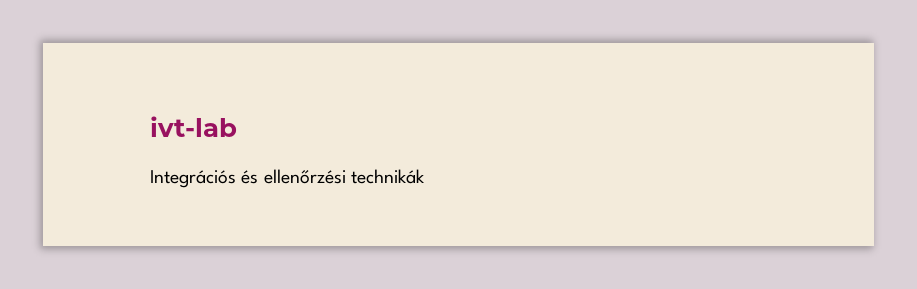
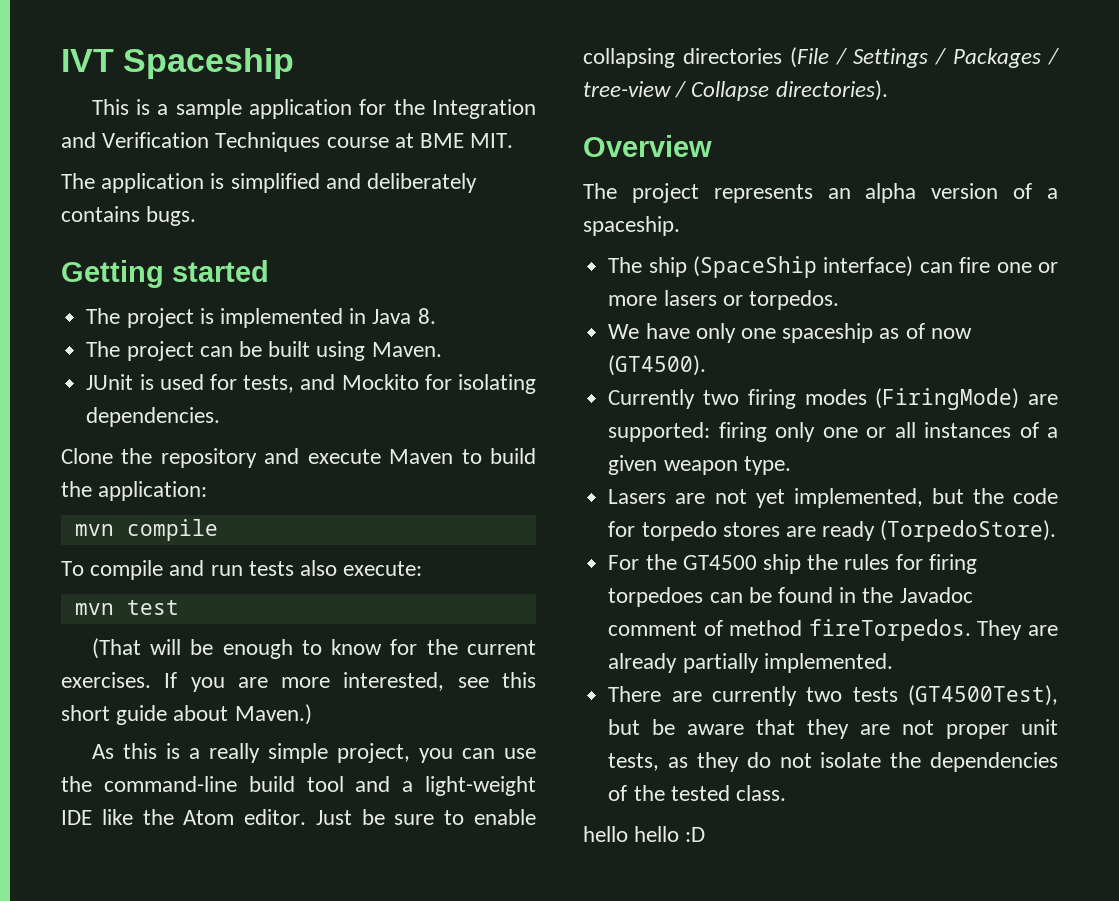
- ivt-lab
- Integrációs és ellenőrzési technikák
+ IVT Spaceship
+ This is a sample application for the Integration and Verification Techniques course at BME MIT.
+ The application is simplified and deliberately contains bugs.
+ Getting started
+ The project is implemented in Java 8.
+ The project can be built using Maven.
+ JUnit is used for tests, and Mockito for isolating dependencies.
+ Clone the repository and execute Maven to build the application:
+ mvn compile
+ To compile and run tests also execute:
+ mvn test
+ (That will be enough to know for the current exercises. If you are more interested, see this short guide about Maven.)
+ As this is a really simple project, you can use the command-line build tool and a light-weight IDE like the Atom editor. Just be sure to enable collapsing directories (File / Settings / Packages / tree-view / Collapse directories).
+ Overview
+ The project represents an alpha version of a spaceship.
+ The ship (SpaceShip interface) can fire one or more lasers or torpedos.
+ We have only one spaceship as of now (GT4500).
+ Currently two firing modes (FiringMode) are supported: firing only one or all instances of a given weapon type.
+ Lasers are not yet implemented, but the code for torpedo stores are ready (TorpedoStore).
+ For the GT4500 ship the rules for firing torpedoes can be found in the Javadoc comment of method fireTorpedos. They are already partially implemented.
+ There are currently two tests (GT4500Test), but be aware that they are not proper unit tests, as they do not isolate the dependencies of the tested class.
+ hello hello :D

